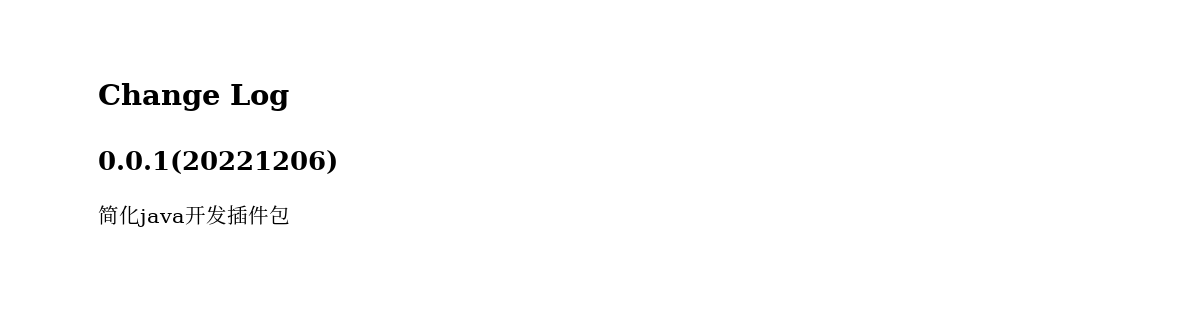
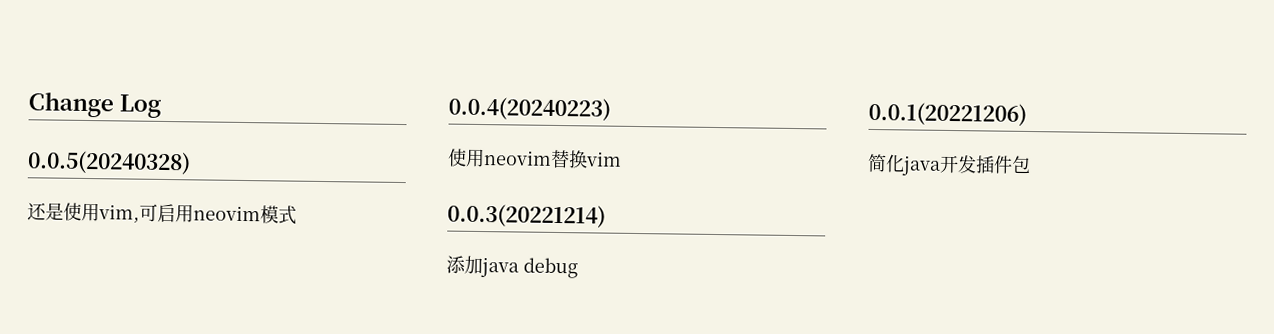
+ 0.0.5(20240328)
+ 还是使用vim,可启用neovim模式
+ 0.0.4(20240223)
+ 使用neovim替换vim
+ 0.0.3(20221214)
+ 添加java debug

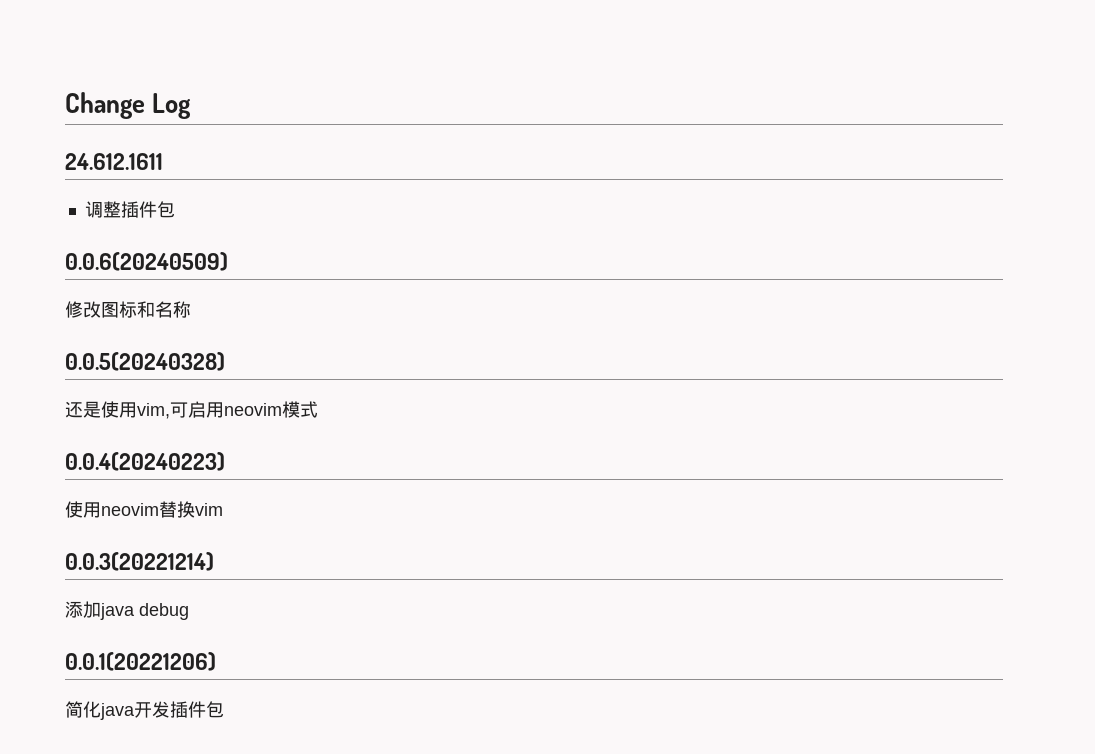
+ 24.612.1611
+ 调整插件包
+ 0.0.6(20240509)
+ 修改图标和名称

